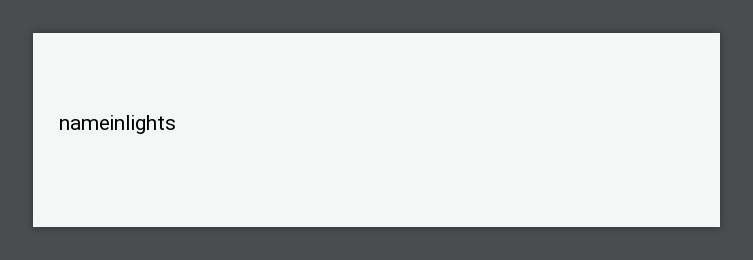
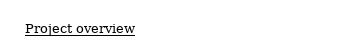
- nameinlights
+ Project overview

